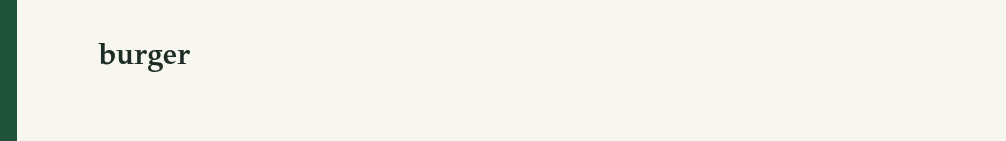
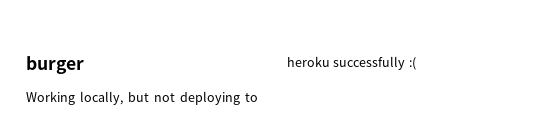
+ Working locally, but not deploying to heroku successfully :(

